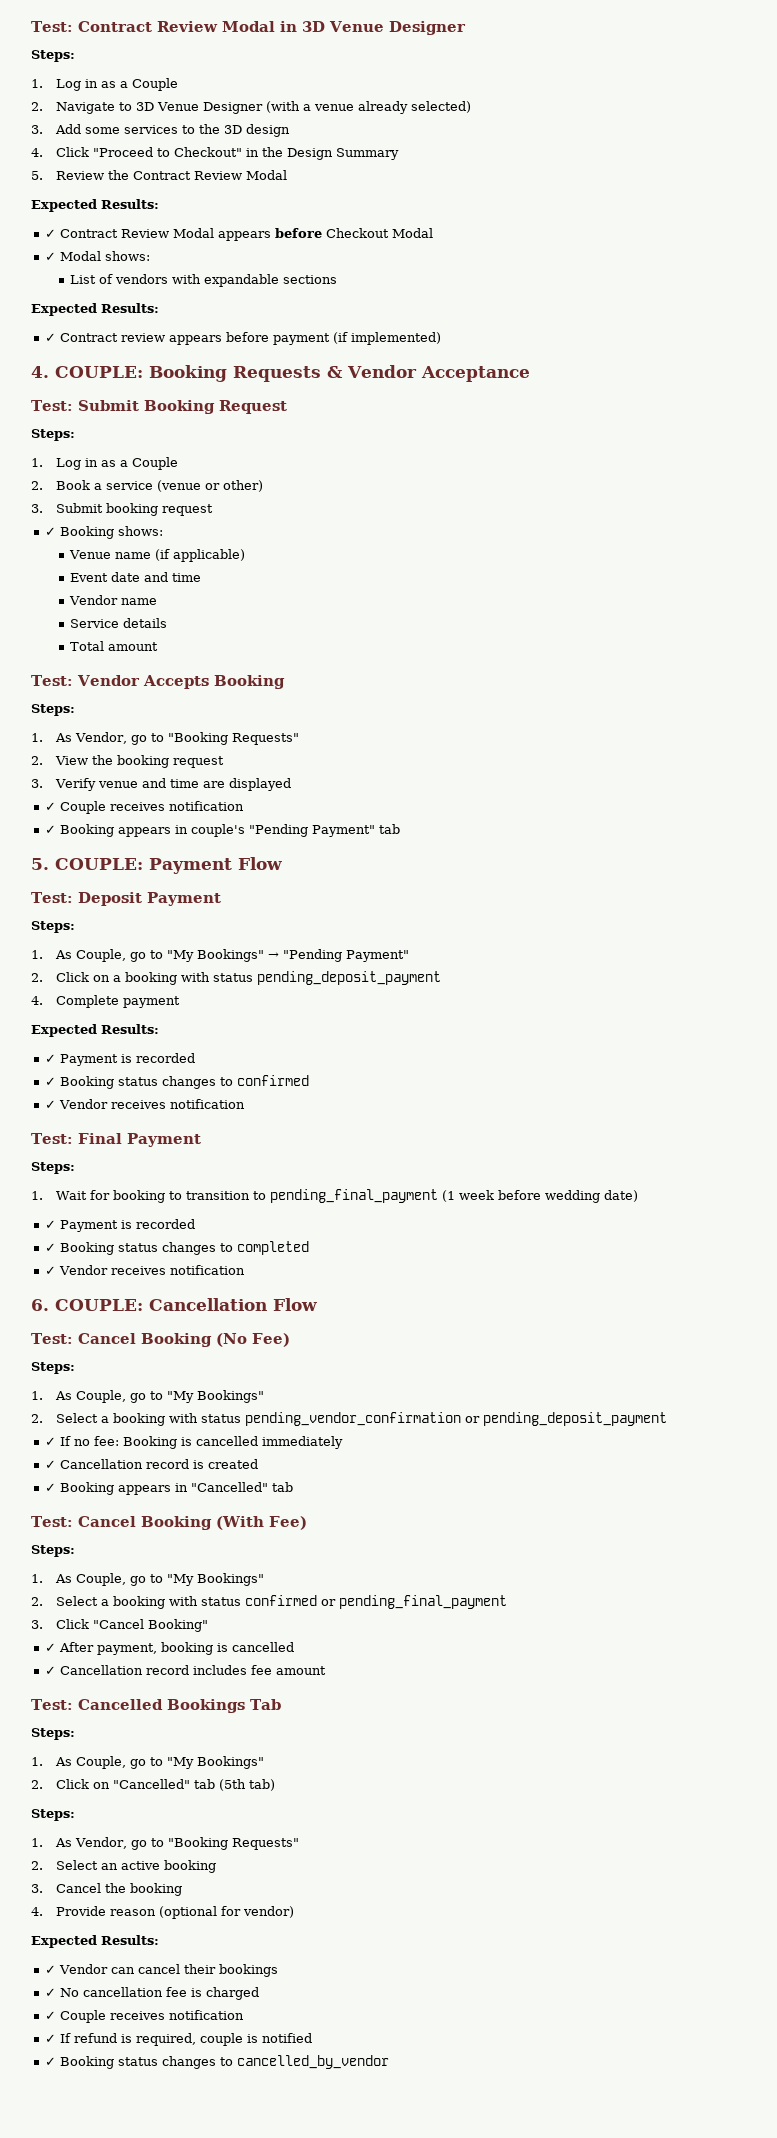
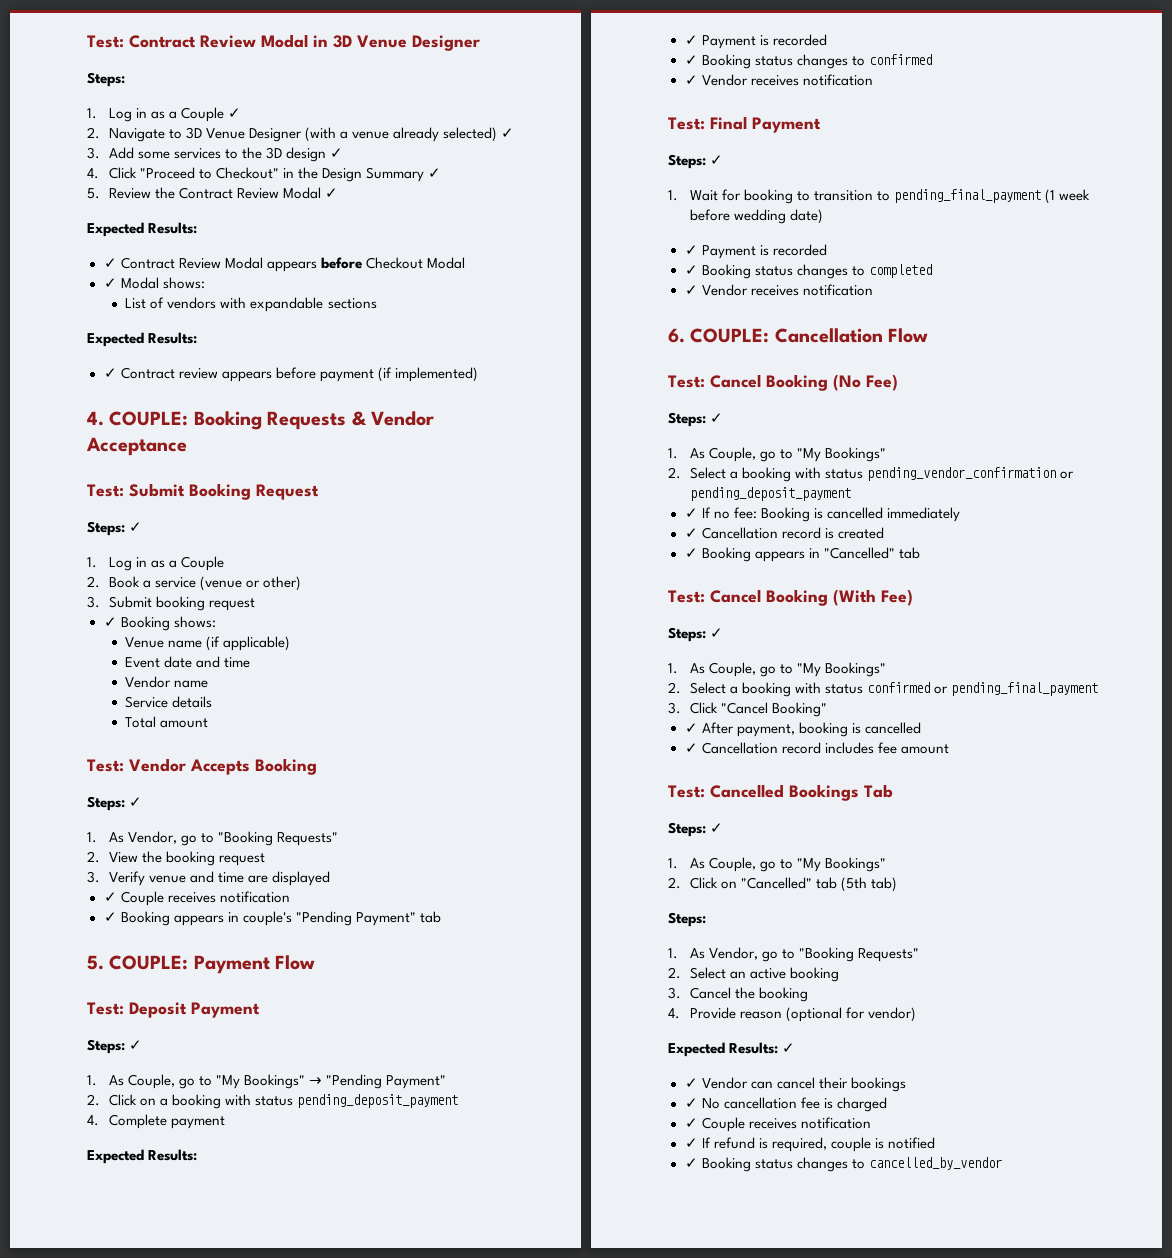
  Test: Contract Review Modal in 3D Venue Designer
  Steps:
- 1. Log in as a Couple
+ 1. Log in as a Couple ✓
- 2. Navigate to 3D Venue Designer (with a venue already selected)
+ 2. Navigate to 3D Venue Designer (with a venue already selected) ✓
- 3. Add some services to the 3D design
+ 3. Add some services to the 3D design ✓
- 4. Click "Proceed to Checkout" in the Design Summary
+ 4. Click "Proceed to Checkout" in the Design Summary ✓
- 5. Review the Contract Review Modal
+ 5. Review the Contract Review Modal ✓
  Test: Submit Booking Request
- Steps:
+ Steps: ✓
  Test: Vendor Accepts Booking
- Steps:
+ Steps: ✓
  Test: Deposit Payment
- Steps:
+ Steps: ✓
  Test: Final Payment
- Steps:
+ Steps: ✓
  Test: Cancel Booking (No Fee)
- Steps:
+ Steps: ✓
  Test: Cancel Booking (With Fee)
- Steps:
+ Steps: ✓
  Test: Cancelled Bookings Tab
- Steps:
+ Steps: ✓
  4. Provide reason (optional for vendor)
- Expected Results:
+ Expected Results: ✓

